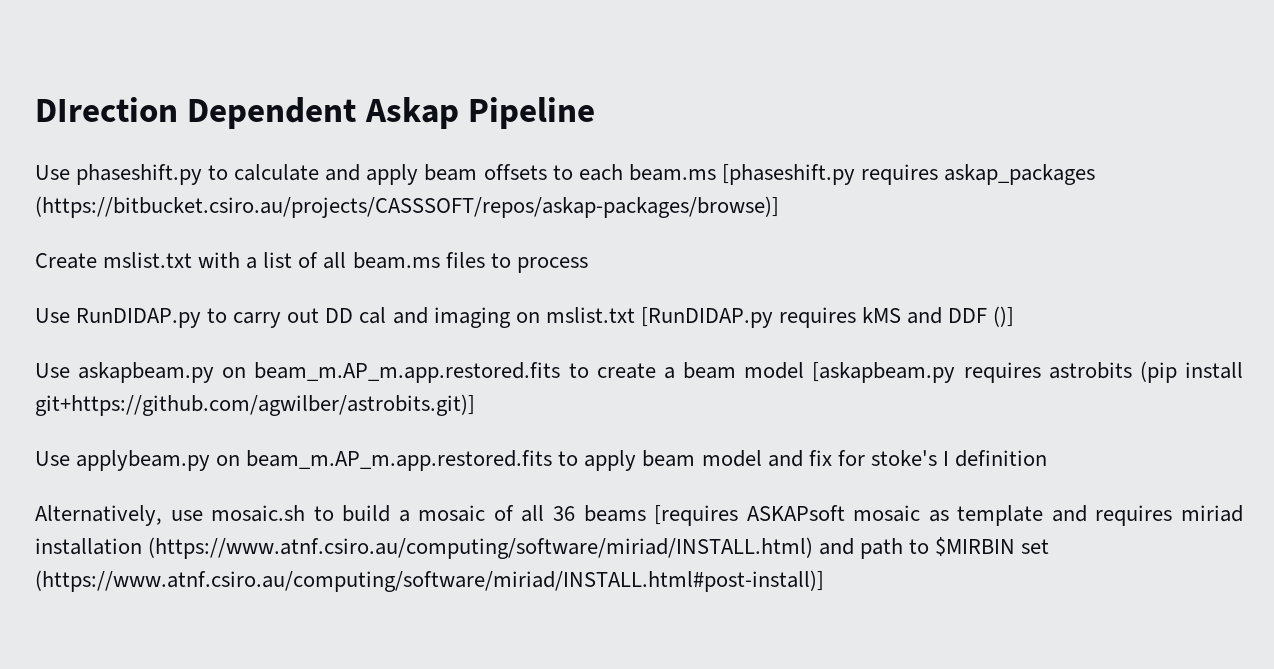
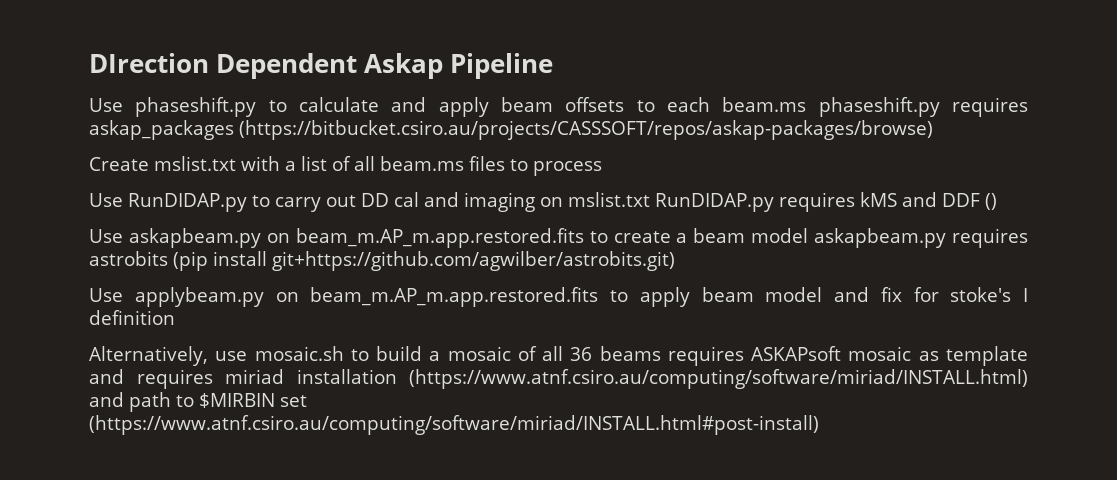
- Use phaseshift.py to calculate and apply beam offsets to each beam.ms [phaseshift.py requires askap_packages (https://bitbucket.csiro.au/projects/CASSSOFT/repos/askap-packages/browse)]
+ Use phaseshift.py to calculate and apply beam offsets to each beam.ms phaseshift.py requires askap_packages (https://bitbucket.csiro.au/projects/CASSSOFT/repos/askap-packages/browse)
- Use RunDIDAP.py to carry out DD cal and imaging on mslist.txt [RunDIDAP.py requires kMS and DDF ()]
+ Use RunDIDAP.py to carry out DD cal and imaging on mslist.txt RunDIDAP.py requires kMS and DDF ()
- Use askapbeam.py on beam_m.AP_m.app.restored.fits to create a beam model [askapbeam.py requires astrobits (pip install git+https://github.com/agwilber/astrobits.git)]
+ Use askapbeam.py on beam_m.AP_m.app.restored.fits to create a beam model askapbeam.py requires astrobits (pip install git+https://github.com/agwilber/astrobits.git)
- Alternatively, use mosaic.sh to build a mosaic of all 36 beams [requires ASKAPsoft mosaic as template and requires miriad installation (https://www.atnf.csiro.au/computing/software/miriad/INSTALL.html) and path to $MIRBIN set (https://www.atnf.csiro.au/computing/software/miriad/INSTALL.html#post-install)]
+ Alternatively, use mosaic.sh to build a mosaic of all 36 beams requires ASKAPsoft mosaic as template and requires miriad installation (https://www.atnf.csiro.au/computing/software/miriad/INSTALL.html) and path to $MIRBIN set (https://www.atnf.csiro.au/computing/software/miriad/INSTALL.html#post-install)

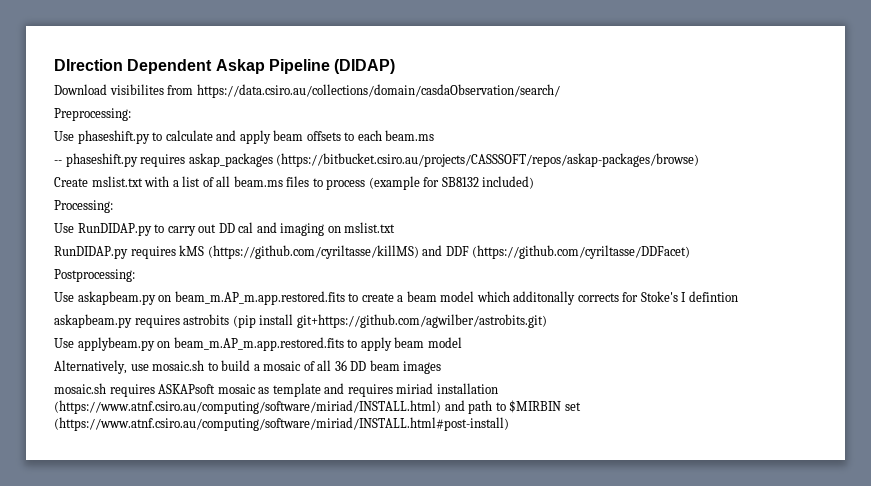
- DIrection Dependent Askap Pipeline
+ DIrection Dependent Askap Pipeline (DIDAP)
+ Download visibilites from https://data.csiro.au/collections/domain/casdaObservation/search/
+ Preprocessing:
- Use phaseshift.py to calculate and apply beam offsets to each beam.ms phaseshift.py requires askap_packages (https://bitbucket.csiro.au/projects/CASSSOFT/repos/askap-packages/browse)
+ Use phaseshift.py to calculate and apply beam offsets to each beam.ms
+ -- phaseshift.py requires askap_packages (https://bitbucket.csiro.au/projects/CASSSOFT/repos/askap-packages/browse)
- Create mslist.txt with a list of all beam.ms files to process
+ Create mslist.txt with a list of all beam.ms files to process (example for SB8132 included)
+ Processing:
- Use RunDIDAP.py to carry out DD cal and imaging on mslist.txt RunDIDAP.py requires kMS and DDF ()
+ Use RunDIDAP.py to carry out DD cal and imaging on mslist.txt
+ RunDIDAP.py requires kMS (https://github.com/cyriltasse/killMS) and DDF (https://github.com/cyriltasse/DDFacet)
+ Postprocessing:
- Use askapbeam.py on beam_m.AP_m.app.restored.fits to create a beam model askapbeam.py requires astrobits (pip install git+https://github.com/agwilber/astrobits.git)
+ Use askapbeam.py on beam_m.AP_m.app.restored.fits to create a beam model which additonally corrects for Stoke's I defintion
+ askapbeam.py requires astrobits (pip install git+https://github.com/agwilber/astrobits.git)
- Use applybeam.py on beam_m.AP_m.app.restored.fits to apply beam model and fix for stoke's I definition
+ Use applybeam.py on beam_m.AP_m.app.restored.fits to apply beam model
- Alternatively, use mosaic.sh to build a mosaic of all 36 beams requires ASKAPsoft mosaic as template and requires miriad installation (https://www.atnf.csiro.au/computing/software/miriad/INSTALL.html) and path to $MIRBIN set (https://www.atnf.csiro.au/computing/software/miriad/INSTALL.html#post-install)
+ Alternatively, use mosaic.sh to build a mosaic of all 36 DD beam images
+ mosaic.sh requires ASKAPsoft mosaic as template and requires miriad installation (https://www.atnf.csiro.au/computing/software/miriad/INSTALL.html) and path to $MIRBIN set (https://www.atnf.csiro.au/computing/software/miriad/INSTALL.html#post-install)

